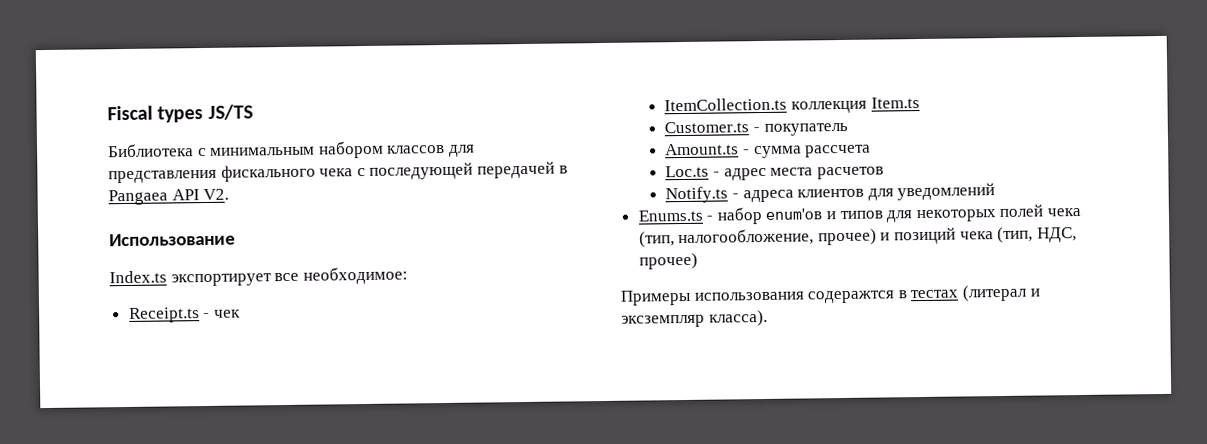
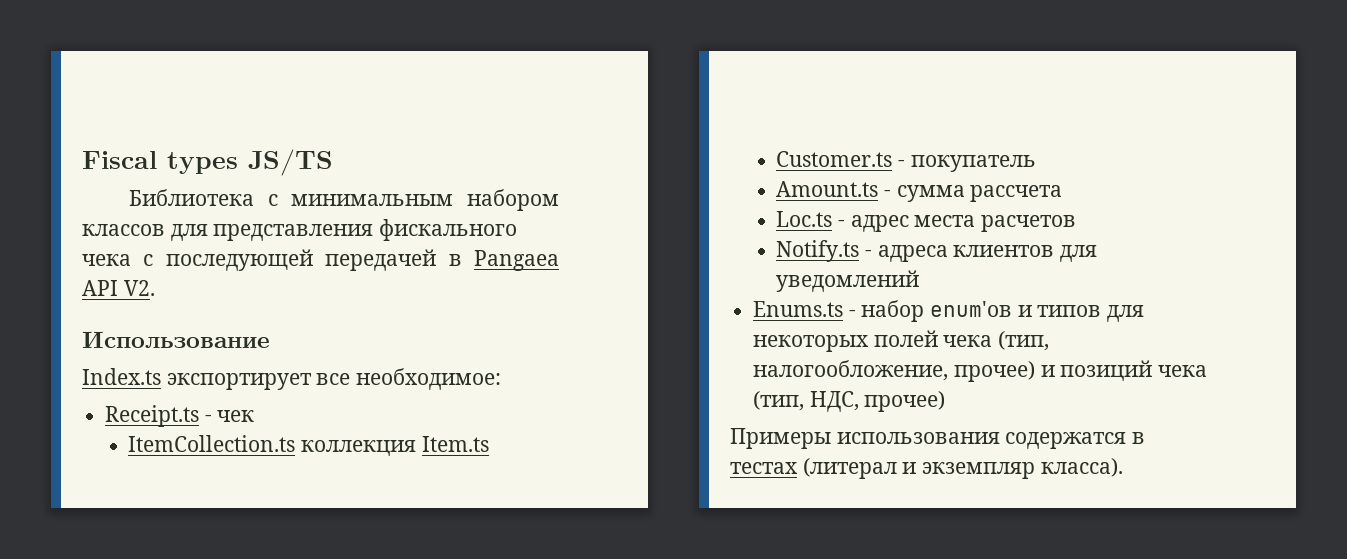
- Примеры использования содеражтся в тестах (литерал и эксземпляр класса).
+ Примеры использования содержатся в тестах (литерал и экземпляр класса).

